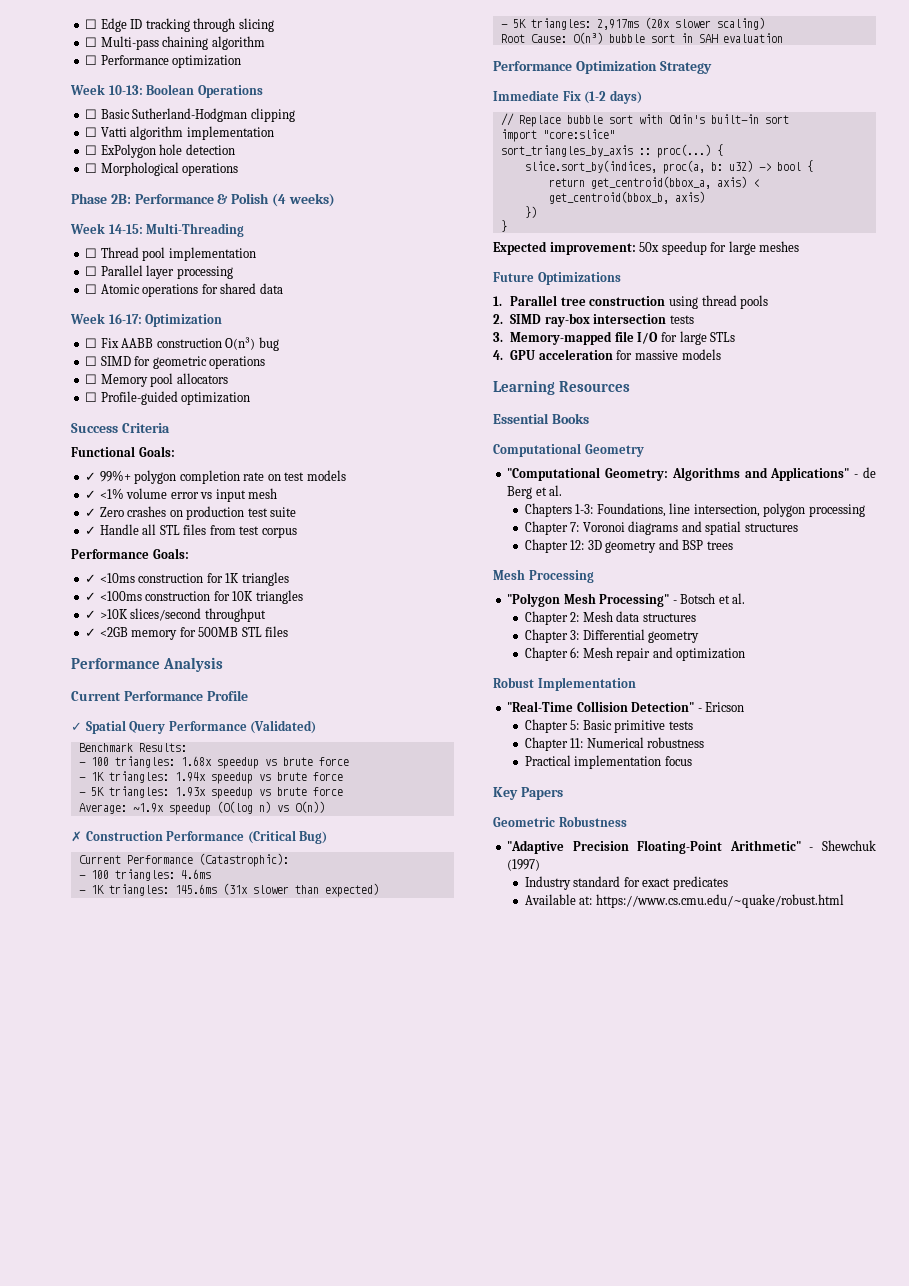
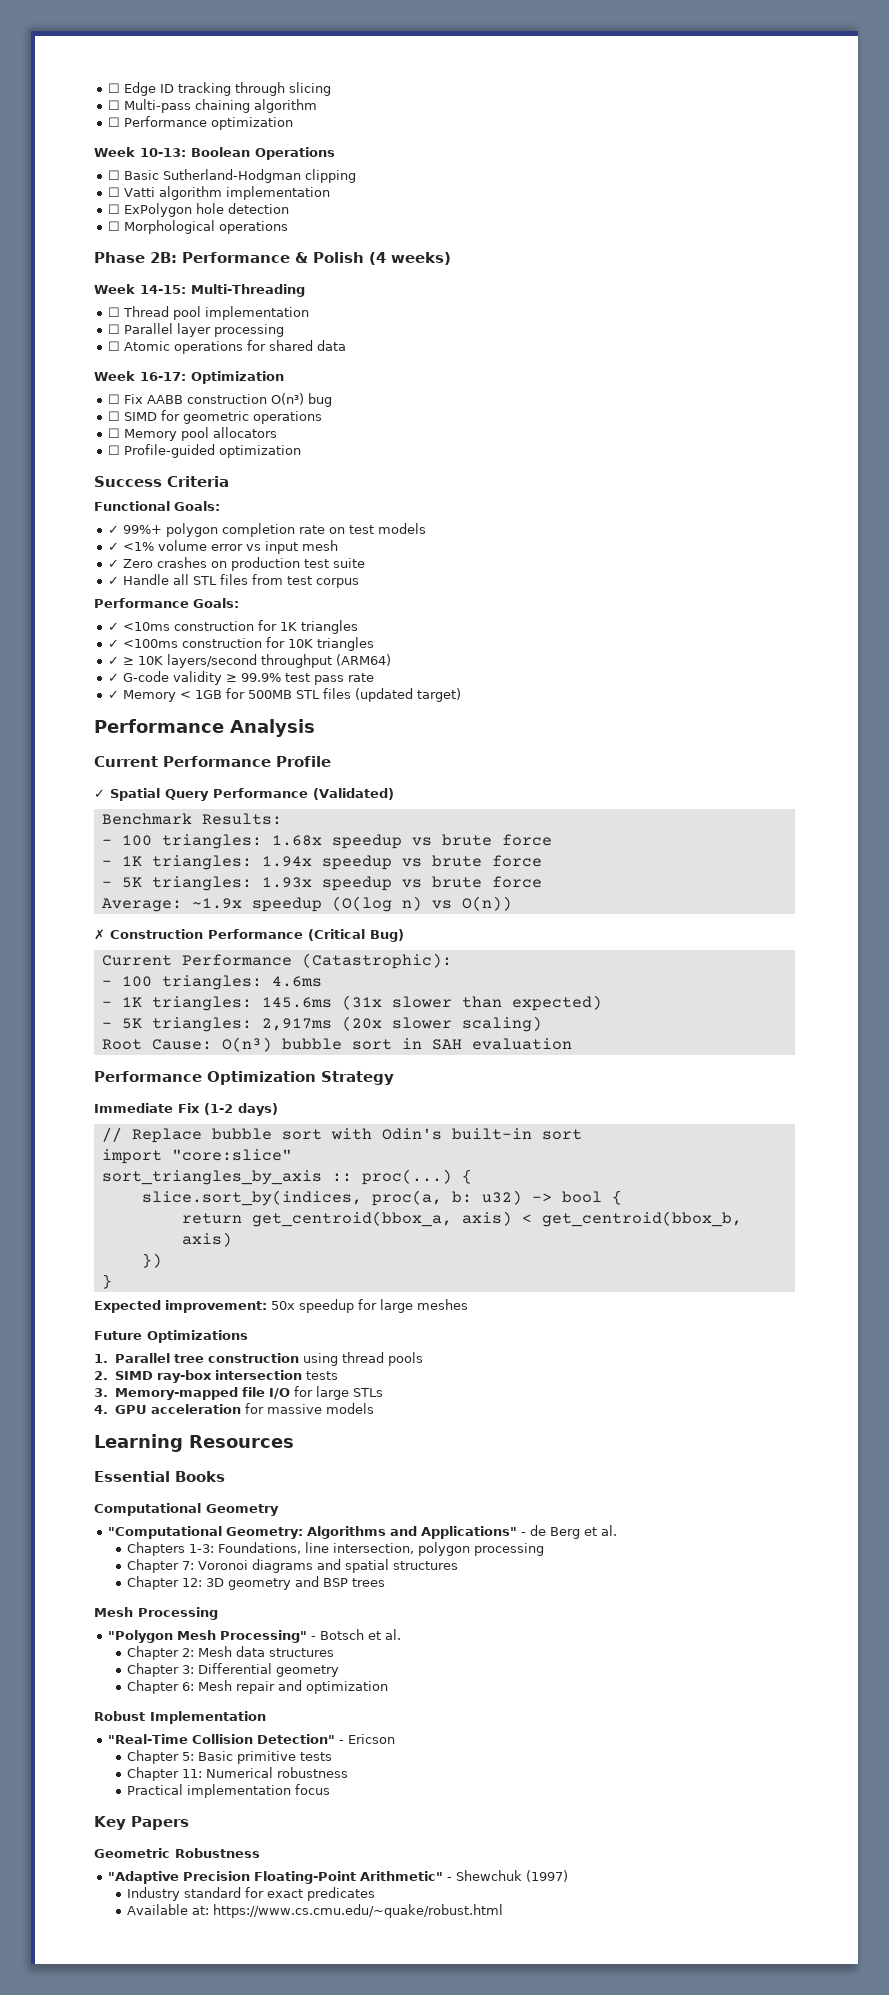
- ✓ >10K slices/second throughput
- ✓ <2GB memory for 500MB STL files
+ ✓ ≥ 10K layers/second throughput (ARM64)
+ ✓ G-code validity ≥ 99.9% test pass rate
+ ✓ Memory < 1GB for 500MB STL files (updated target)

